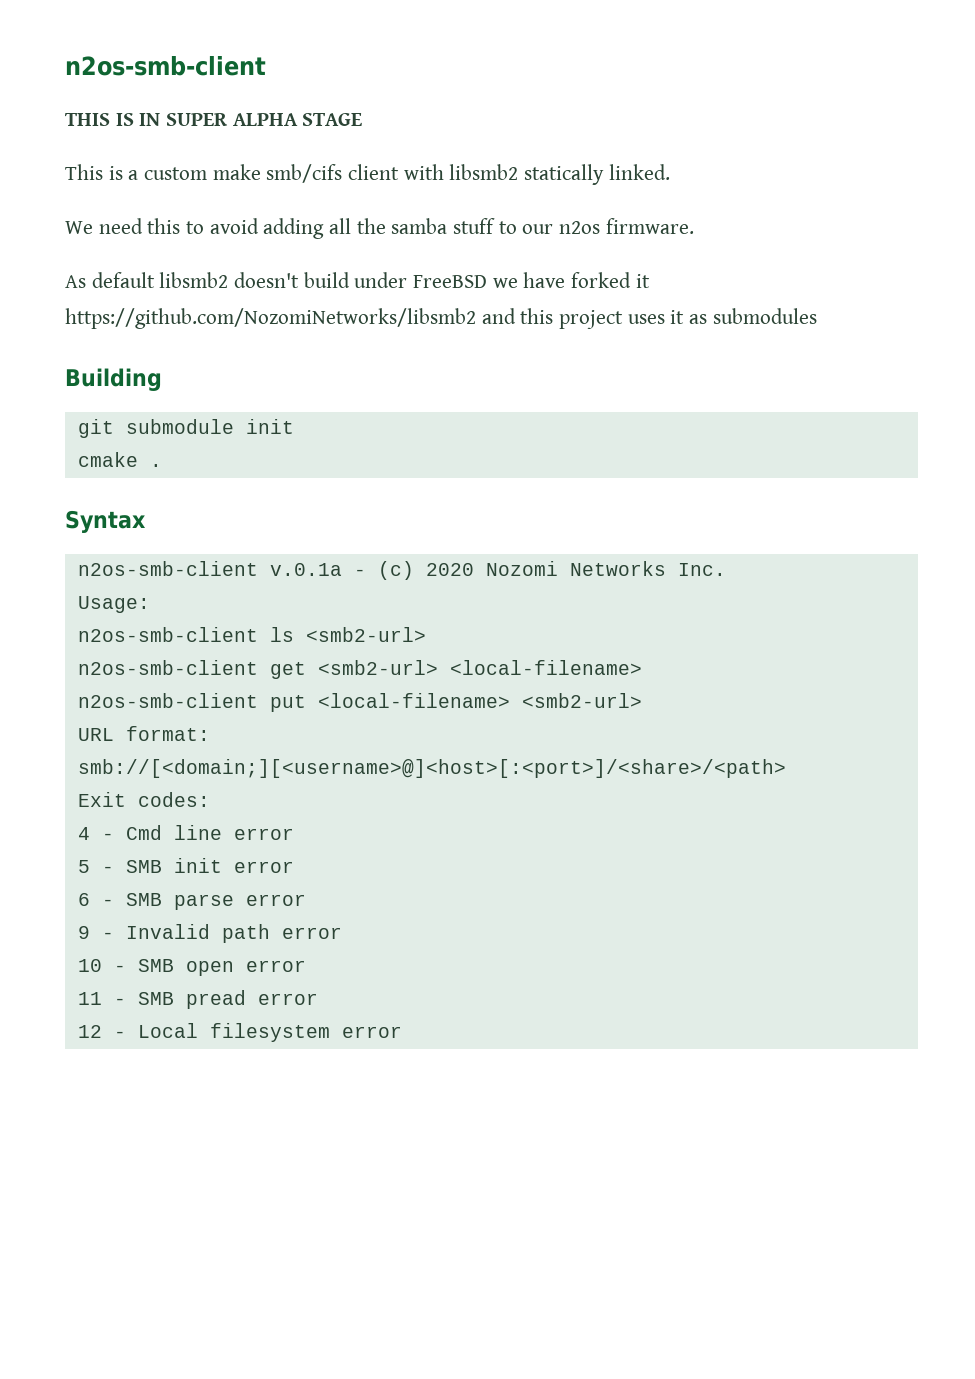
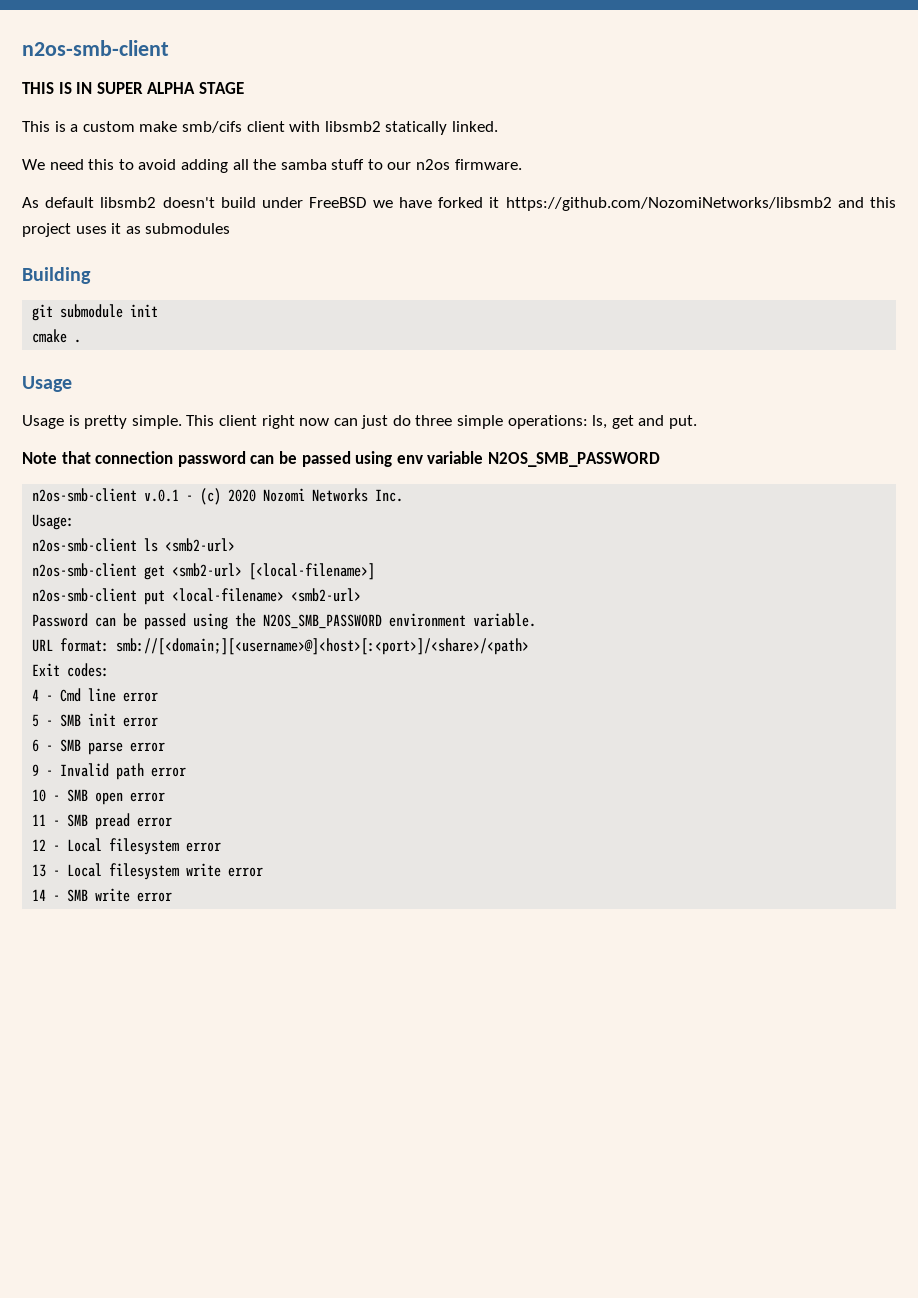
  cmake .
- Syntax
- n2os-smb-client v.0.1a - (c) 2020 Nozomi Networks Inc.
+ Usage
+ Usage is pretty simple. This client right now can just do three simple operations: ls, get and put.
+ Note that connection password can be passed using env variable N2OS_SMB_PASSWORD
+ n2os-smb-client v.0.1 - (c) 2020 Nozomi Networks Inc.
- n2os-smb-client get <smb2-url> <local-filename>
+ n2os-smb-client get <smb2-url> [<local-filename>]
+ Password can be passed using the N2OS_SMB_PASSWORD environment variable.
+ 13 - Local filesystem write error
+ 14 - SMB write error

